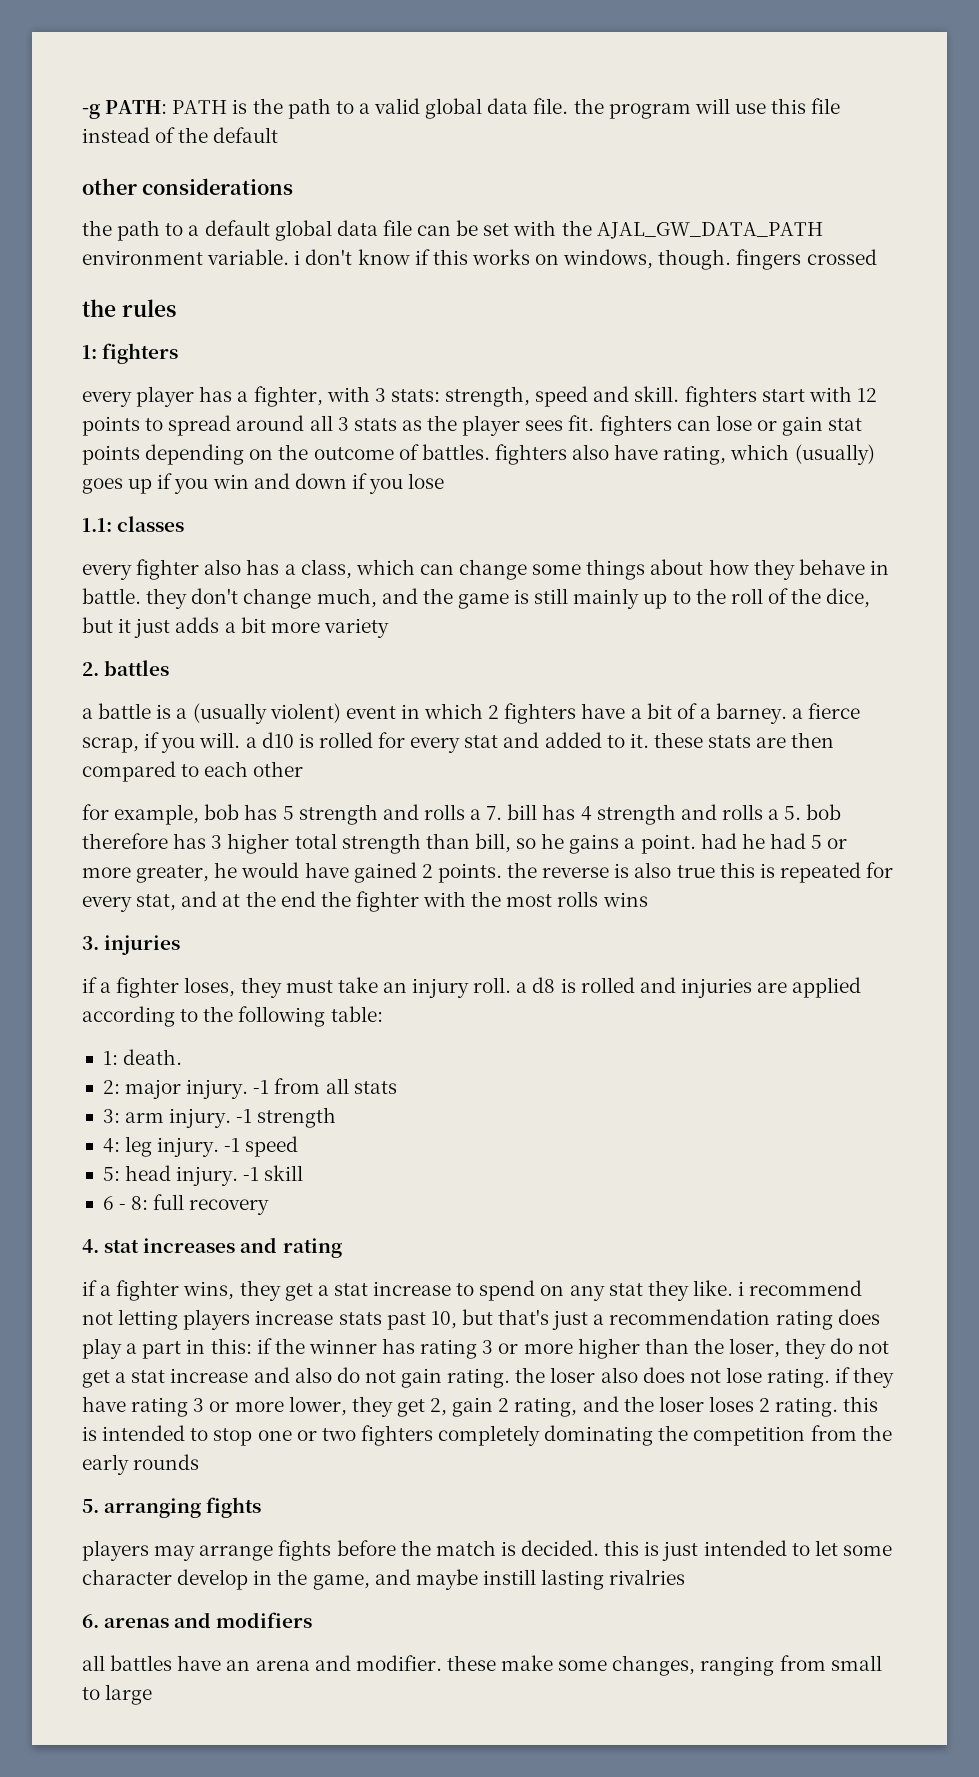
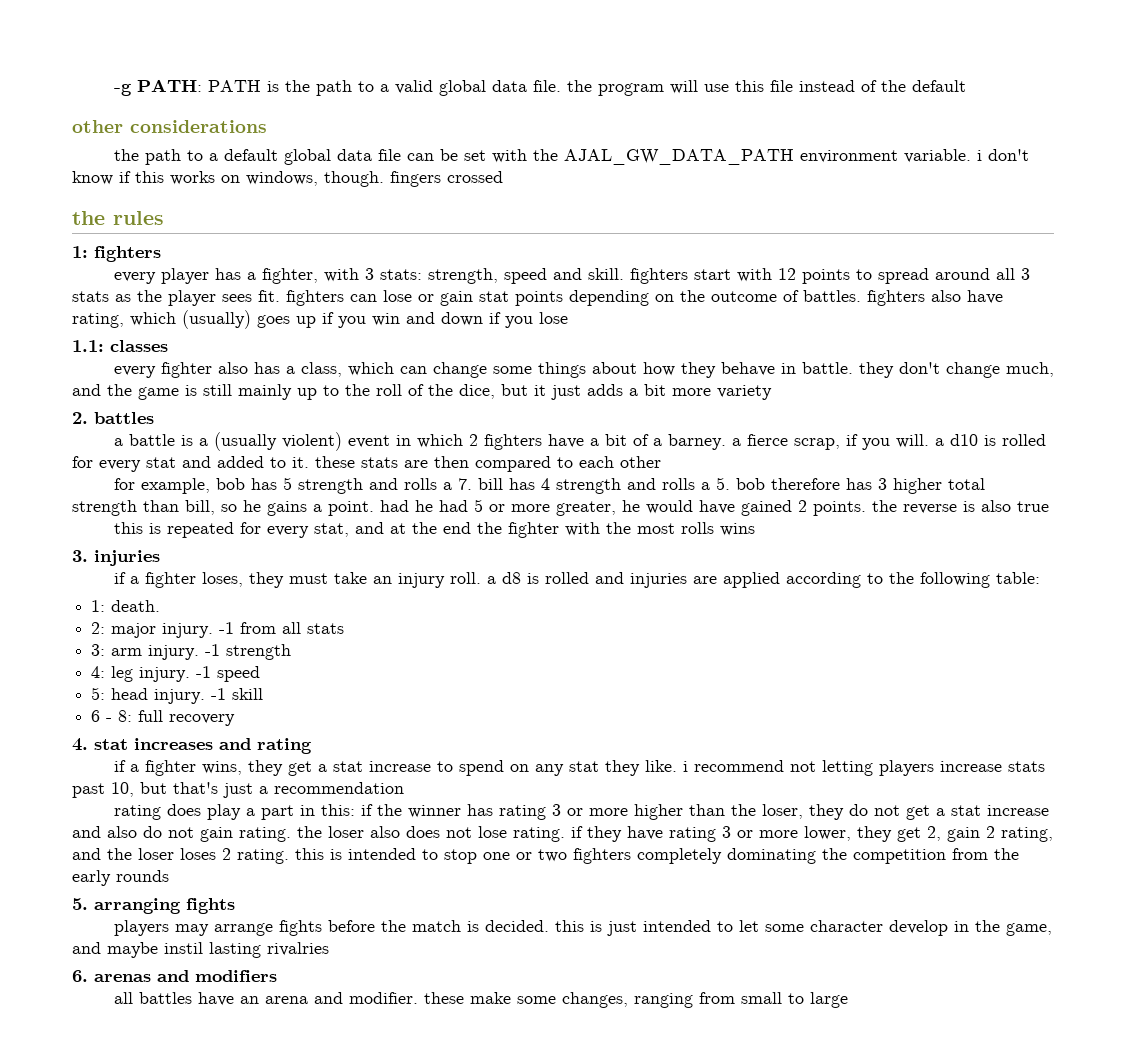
- for example, bob has 5 strength and rolls a 7. bill has 4 strength and rolls a 5. bob therefore has 3 higher total strength than bill, so he gains a point. had he had 5 or more greater, he would have gained 2 points. the reverse is also true this is repeated for every stat, and at the end the fighter with the most rolls wins
+ for example, bob has 5 strength and rolls a 7. bill has 4 strength and rolls a 5. bob therefore has 3 higher total strength than bill, so he gains a point. had he had 5 or more greater, he would have gained 2 points. the reverse is also true
+ this is repeated for every stat, and at the end the fighter with the most rolls wins
- if a fighter wins, they get a stat increase to spend on any stat they like. i recommend not letting players increase stats past 10, but that's just a recommendation rating does play a part in this:
+ if a fighter wins, they get a stat increase to spend on any stat they like. i recommend not letting players increase stats past 10, but that's just a recommendation
+ rating does play a part in this:
- players may arrange fights before the match is decided. this is just intended to let some character develop in the game, and maybe instill lasting rivalries
+ players may arrange fights before the match is decided. this is just intended to let some character develop in the game, and maybe instil lasting rivalries

